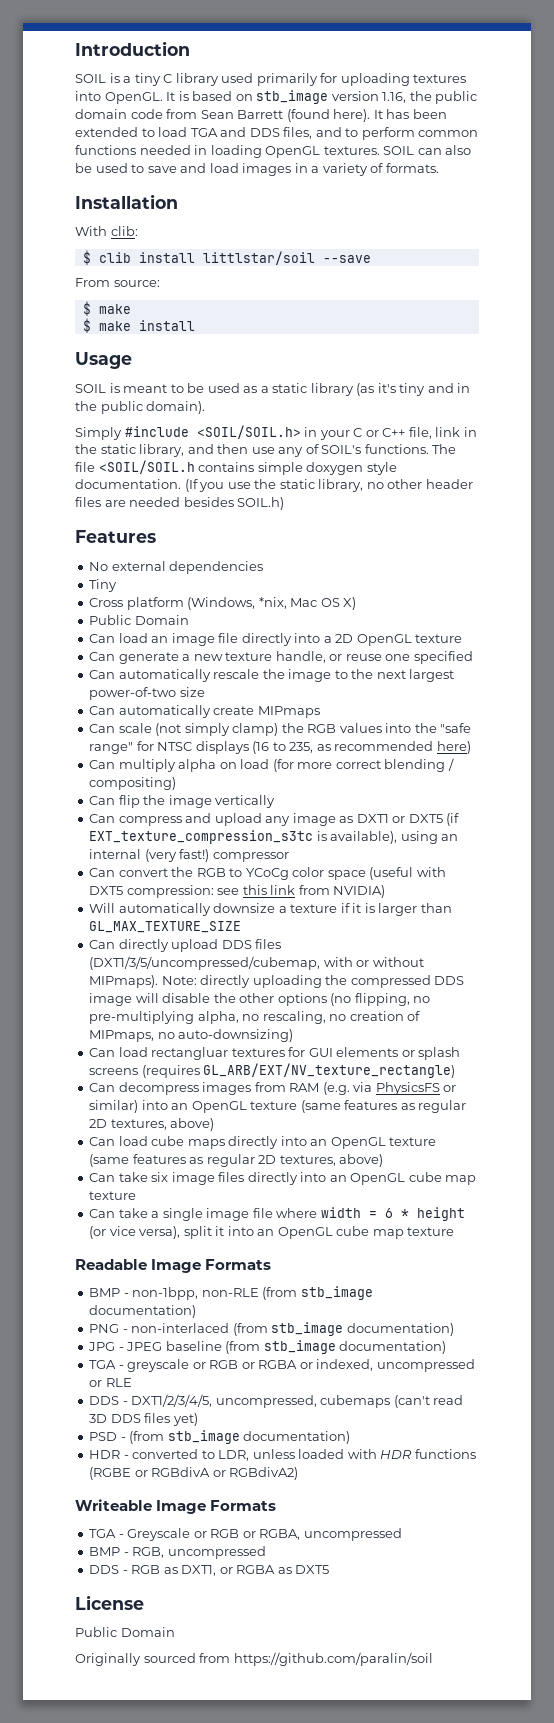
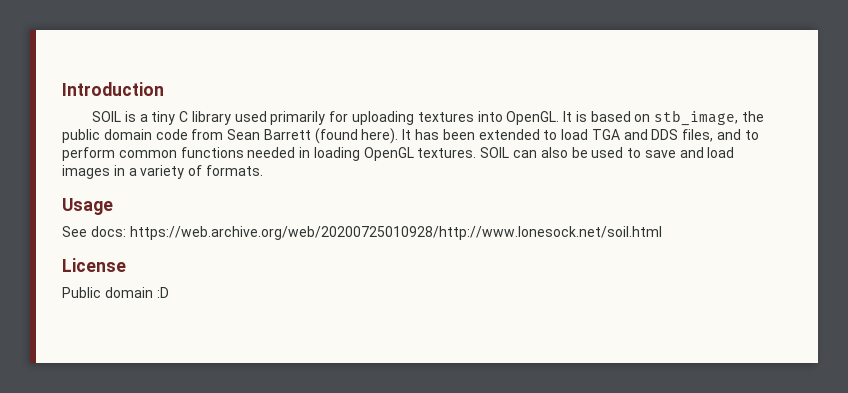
- It is based on stb_image version 1.16, the public domain code from Sean Barrett (found here).
+ It is based on stb_image, the public domain code from Sean Barrett (found here).
- Installation
- With clib:
- $ clib install littlstar/soil --save
- From source:
- $ make
- $ make install
  Usage
- SOIL is meant to be used as a static library (as it's tiny and in the public domain).
- Simply #include <SOIL/SOIL.h> in your C or C++ file, link in the static library, and then use any of SOIL's functions. The file <SOIL/SOIL.h contains simple doxygen style documentation. (If you use the static library, no other header files are needed besides SOIL.h)
- Features
- No external dependencies
- Tiny
- Cross platform (Windows, *nix, Mac OS X)
- Public Domain
- Can load an image file directly into a 2D OpenGL texture
- Can generate a new texture handle, or reuse one specified
- Can automatically rescale the image to the next largest power-of-two size
- Can automatically create MIPmaps
- Can scale (not simply clamp) the RGB values into the "safe range" for NTSC displays (16 to 235, as recommended here)
- Can multiply alpha on load (for more correct blending / compositing)
- Can flip the image vertically
- Can compress and upload any image as DXT1 or DXT5 (if EXT_texture_compression_s3tc is available), using an internal (very fast!) compressor
- Can convert the RGB to YCoCg color space (useful with DXT5 compression: see this link from NVIDIA)
- Will automatically downsize a texture if it is larger than GL_MAX_TEXTURE_SIZE
- Can directly upload DDS files (DXT1/3/5/uncompressed/cubemap, with or without MIPmaps). Note: directly uploading the compressed DDS image will disable the other options (no flipping, no pre-multiplying alpha, no rescaling, no creation of MIPmaps, no auto-downsizing)
- Can load rectangluar textures for GUI elements or splash screens (requires GL_ARB/EXT/NV_texture_rectangle)
- Can decompress images from RAM (e.g. via PhysicsFS or similar) into an OpenGL texture (same features as regular 2D textures, above)
- Can load cube maps directly into an OpenGL texture (same features as regular 2D textures, above)
- Can take six image files directly into an OpenGL cube map texture
- Can take a single image file where width = 6 * height (or vice versa), split it into an OpenGL cube map texture
- Readable Image Formats
- BMP - non-1bpp, non-RLE (from stb_image documentation)
- PNG - non-interlaced (from stb_image documentation)
- JPG - JPEG baseline (from stb_image documentation)
- TGA - greyscale or RGB or RGBA or indexed, uncompressed or RLE
- DDS - DXT1/2/3/4/5, uncompressed, cubemaps (can't read 3D DDS files yet)
- PSD - (from stb_image documentation)
- HDR - converted to LDR, unless loaded with HDR functions (RGBE or RGBdivA or RGBdivA2)
- Writeable Image Formats
- TGA - Greyscale or RGB or RGBA, uncompressed
- BMP - RGB, uncompressed
- DDS - RGB as DXT1, or RGBA as DXT5
+ See docs: https://web.archive.org/web/20200725010928/http://www.lonesock.net/soil.html
  License
- Public Domain
- Originally sourced from https://github.com/paralin/soil
+ Public domain :D

